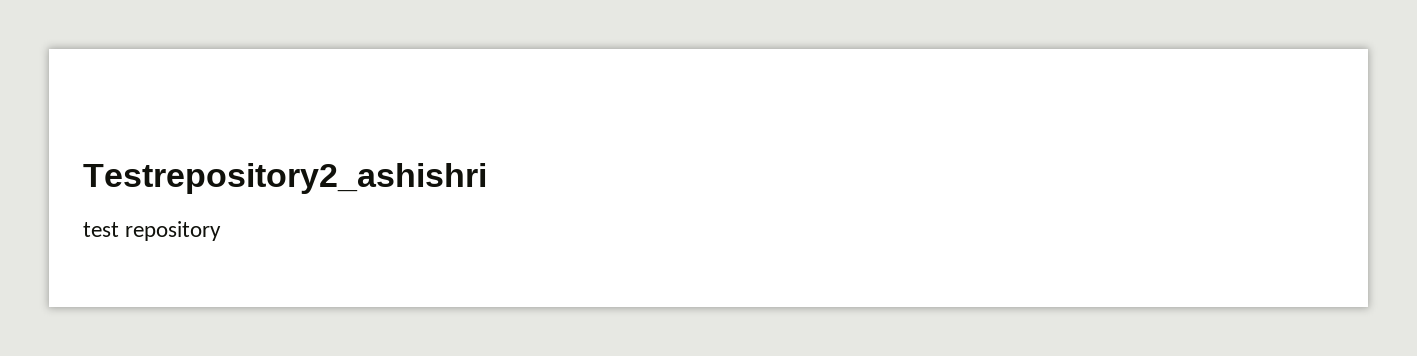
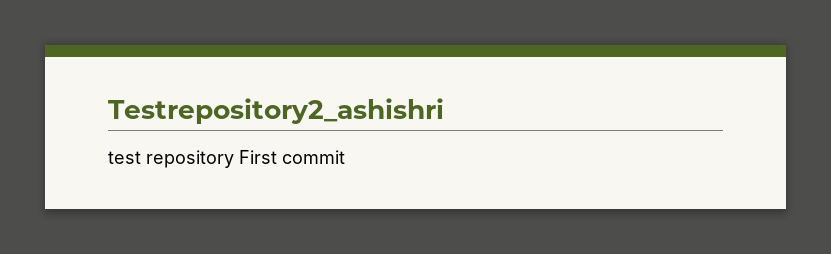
- test repository
+ test repository First commit

